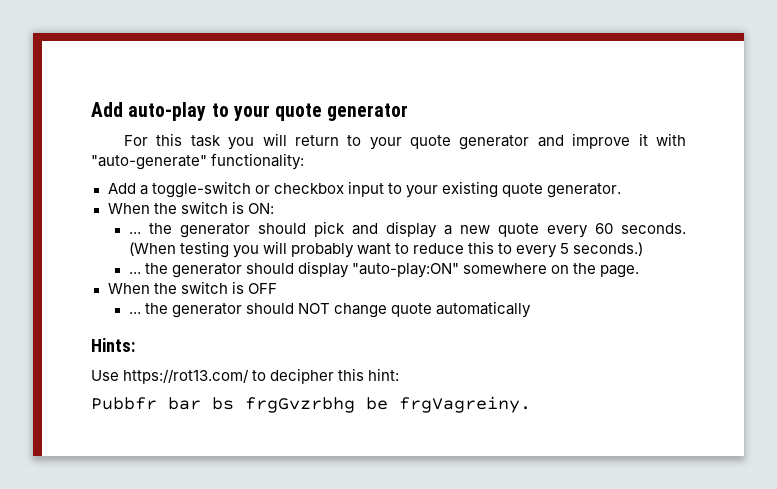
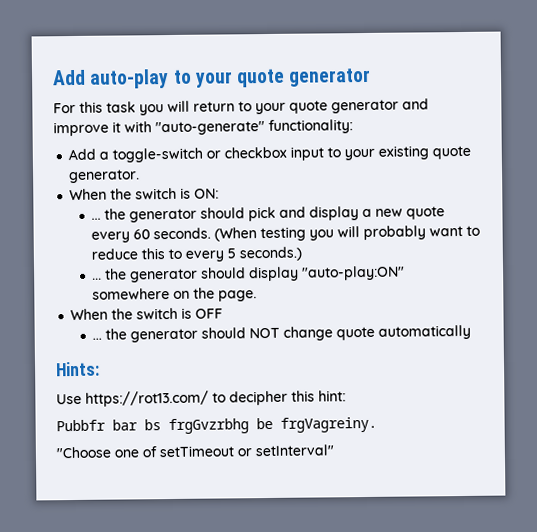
+ "Choose one of setTimeout or setInterval"

